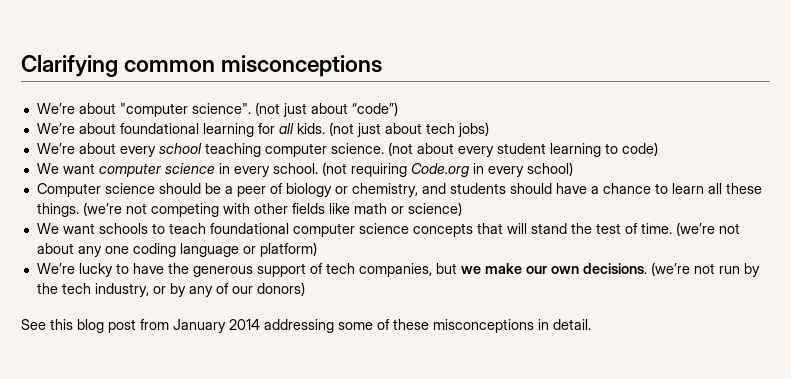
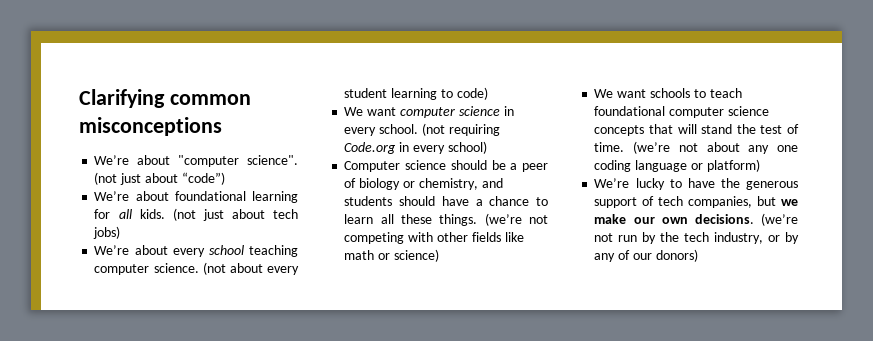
- See this blog post from January 2014 addressing some of these misconceptions in detail.

